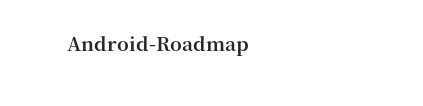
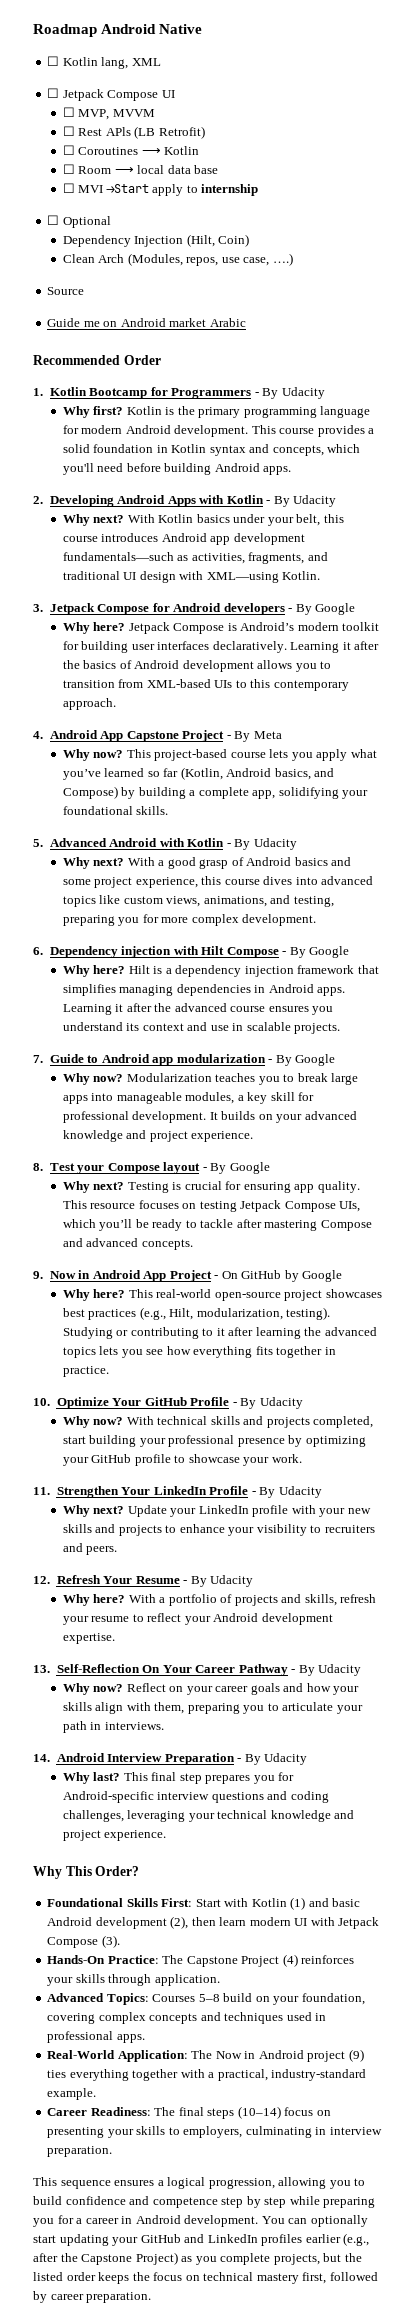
- Android-Roadmap
+ Roadmap Android Native
+ ☐ Kotlin lang, XML
+ ☐ Jetpack Compose UI
+ ☐ MVP, MVVM
+ ☐ Rest APls (LB Retrofit)
+ ☐ Coroutines ⟶ Kotlin
+ ☐ Room ⟶ local data base
+ ☐ MVI ⟶Start apply to internship
+ ☐ Optional
+ Dependency Injection (Hilt, Coin)
+ Clean Arch (Modules, repos, use case, ….)
+ Source
+ Guide me on Android market Arabic
+ Recommended Order
+ 1. Kotlin Bootcamp for Programmers - By Udacity
+ Why first? Kotlin is the primary programming language for modern Android development. This course provides a solid foundation in Kotlin syntax and concepts, which you'll need before building Android apps.
+ 2. Developing Android Apps with Kotlin - By Udacity
+ Why next? With Kotlin basics under your belt, this course introduces Android app development fundamentals—such as activities, fragments, and traditional UI design with XML—using Kotlin.
+ 3. Jetpack Compose for Android developers - By Google
+ Why here? Jetpack Compose is Android’s modern toolkit for building user interfaces declaratively. Learning it after the basics of Android development allows you to transition from XML-based UIs to this contemporary approach.
+ 4. Android App Capstone Project - By Meta
+ Why now? This project-based course lets you apply what you’ve learned so far (Kotlin, Android basics, and Compose) by building a complete app, solidifying your foundational skills.
+ 5. Advanced Android with Kotlin - By Udacity
+ Why next? With a good grasp of Android basics and some project experience, this course dives into advanced topics like custom views, animations, and testing, preparing you for more complex development.
+ 6. Dependency injection with Hilt Compose - By Google
+ Why here? Hilt is a dependency injection framework that simplifies managing dependencies in Android apps. Learning it after the advanced course ensures you understand its context and use in scalable projects.
+ 7. Guide to Android app modularization - By Google
+ Why now? Modularization teaches you to break large apps into manageable modules, a key skill for professional development. It builds on your advanced knowledge and project experience.
+ 8. Test your Compose layout - By Google
+ Why next? Testing is crucial for ensuring app quality. This resource focuses on testing Jetpack Compose UIs, which you’ll be ready to tackle after mastering Compose and advanced concepts.
+ 9. Now in Android App Project - On GitHub by Google
+ Why here? This real-world open-source project showcases best practices (e.g., Hilt, modularization, testing). Studying or contributing to it after learning the advanced topics lets you see how everything fits together in practice.
+ 10. Optimize Your GitHub Profile - By Udacity
+ Why now? With technical skills and projects completed, start building your professional presence by optimizing your GitHub profile to showcase your work.
+ 11. Strengthen Your LinkedIn Profile - By Udacity
+ Why next? Update your LinkedIn profile with your new skills and projects to enhance your visibility to recruiters and peers.
+ 12. Refresh Your Resume - By Udacity
+ Why here? With a portfolio of projects and skills, refresh your resume to reflect your Android development expertise.
+ 13. Self-Reflection On Your Career Pathway - By Udacity
+ Why now? Reflect on your career goals and how your skills align with them, preparing you to articulate your path in interviews.
+ 14. Android Interview Preparation - By Udacity
+ Why last? This final step prepares you for Android-specific interview questions and coding challenges, leveraging your technical knowledge and project experience.
+ Why This Order?
+ Foundational Skills First: Start with Kotlin (1) and basic Android development (2), then learn modern UI with Jetpack Compose (3).
+ Hands-On Practice: The Capstone Project (4) reinforces your skills through application.
+ Advanced Topics: Courses 5–8 build on your foundation, covering complex concepts and techniques used in professional apps.
+ Real-World Application: The Now in Android project (9) ties everything together with a practical, industry-standard example.
+ Career Readiness: The final steps (10–14) focus on presenting your skills to employers, culminating in interview preparation.
+ This sequence ensures a logical progression, allowing you to build confidence and competence step by step while preparing you for a career in Android development. You can optionally start updating your GitHub and LinkedIn profiles earlier (e.g., after the Capstone Project) as you complete projects, but the listed order keeps the focus on technical mastery first, followed by career preparation.

